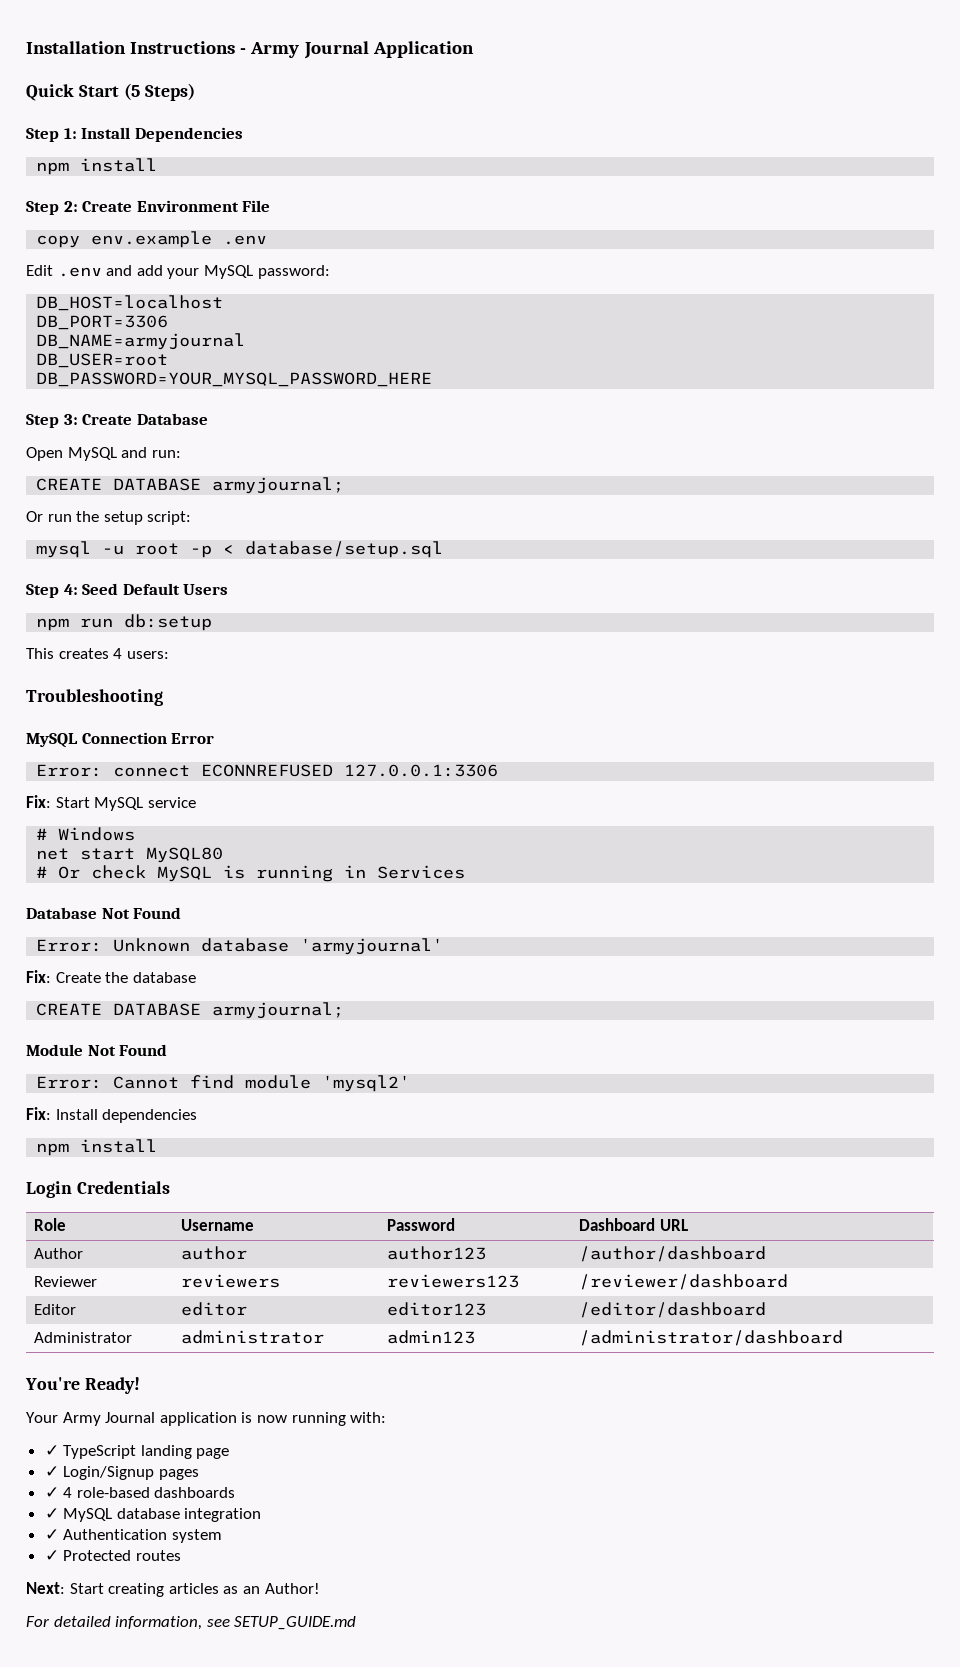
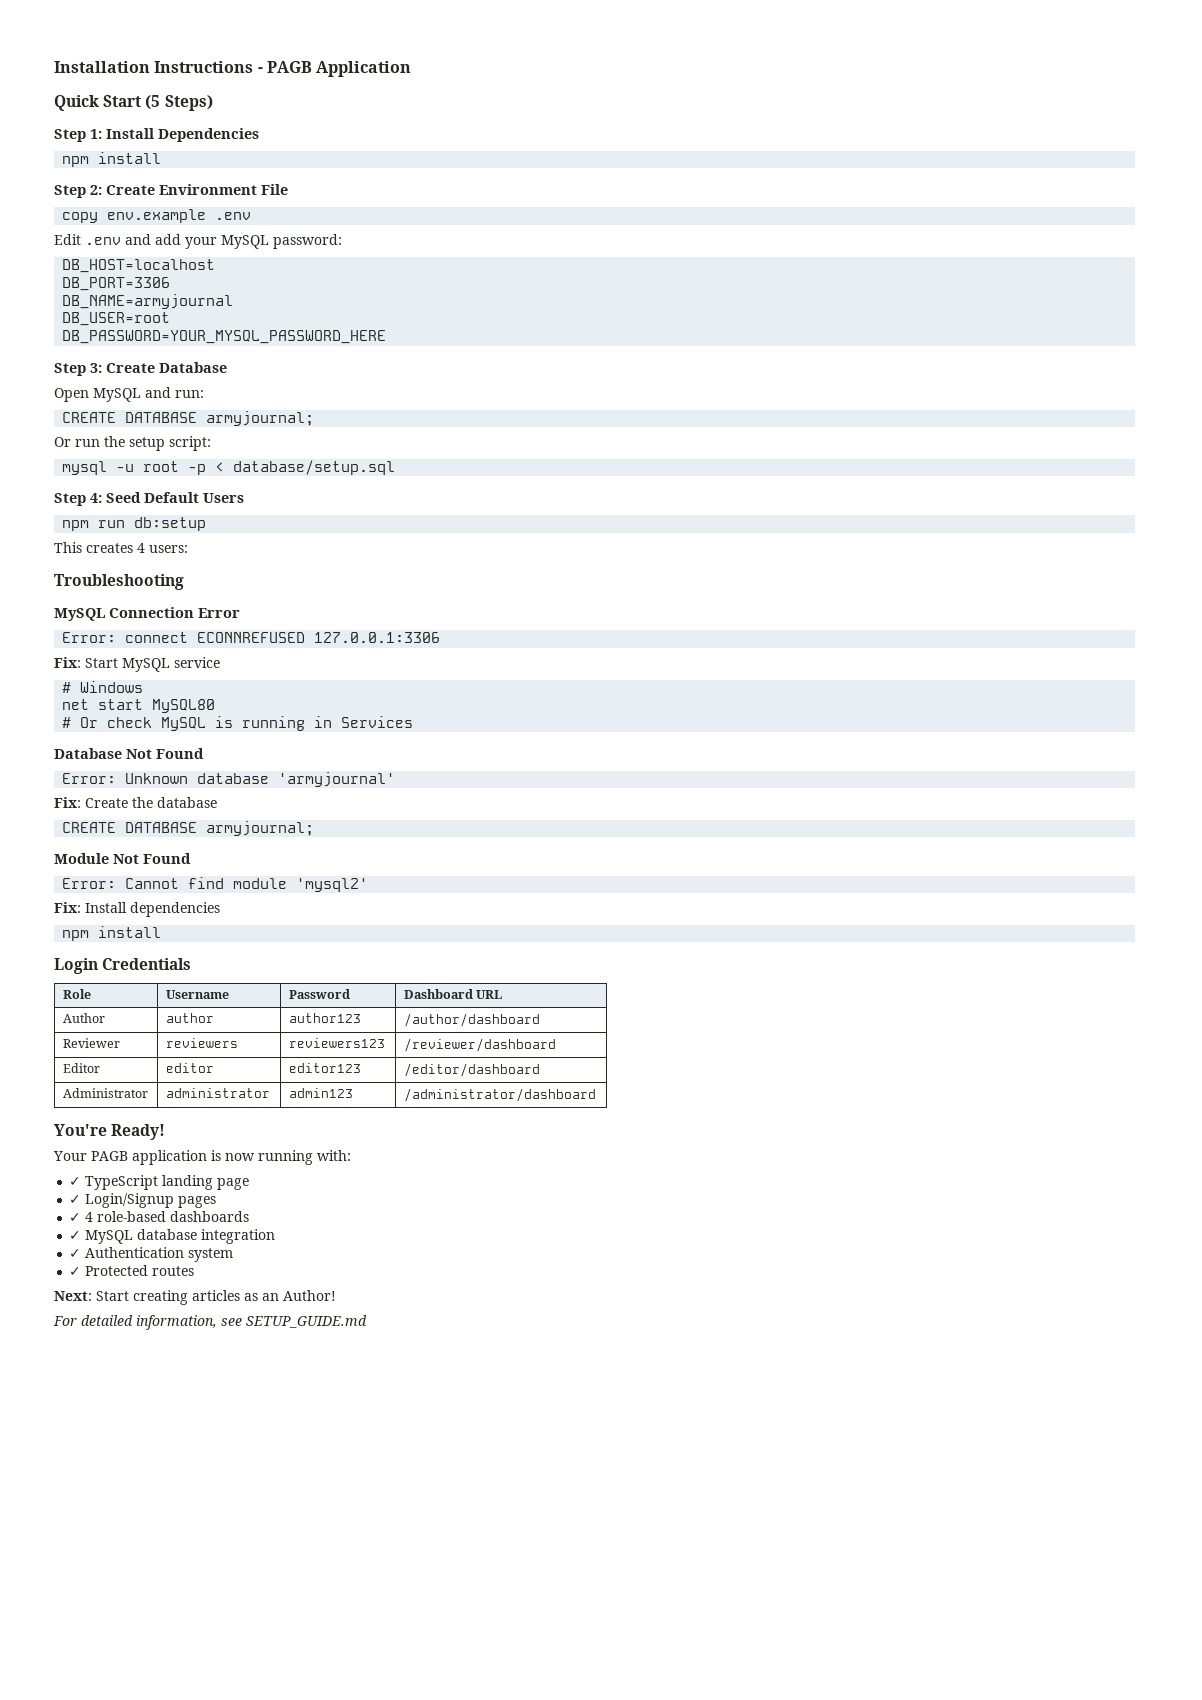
- Installation Instructions - Army Journal Application
+ Installation Instructions - PAGB Application
- Your Army Journal application is now running with:
+ Your PAGB application is now running with:

